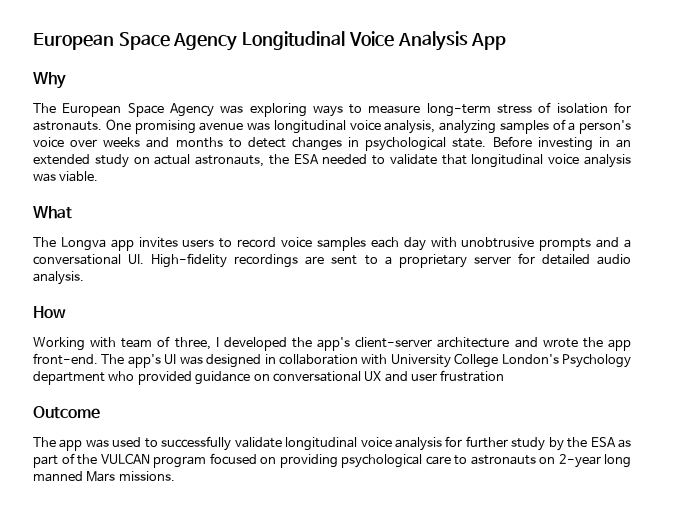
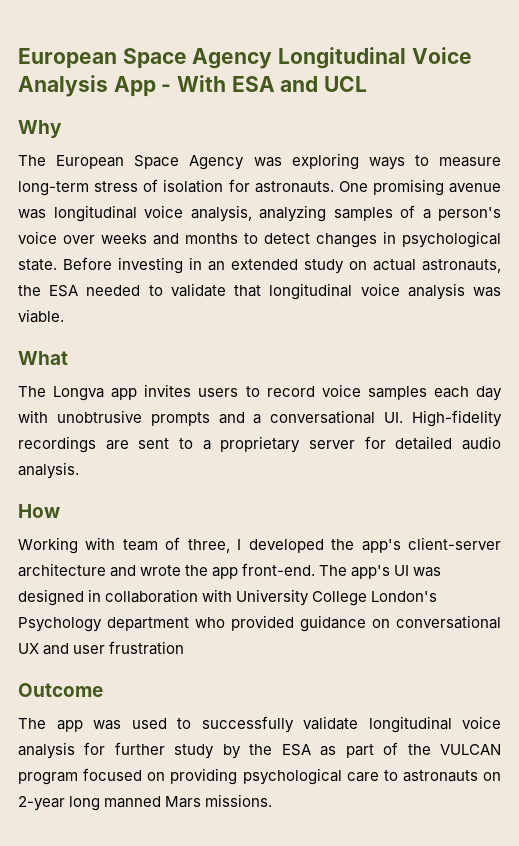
- European Space Agency Longitudinal Voice Analysis App
+ European Space Agency Longitudinal Voice Analysis App - With ESA and UCL

